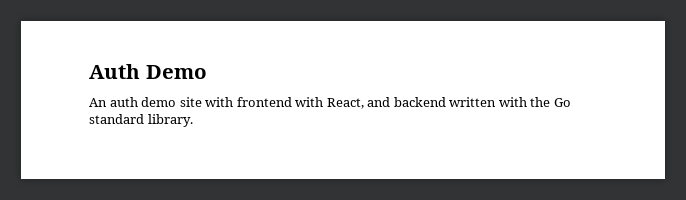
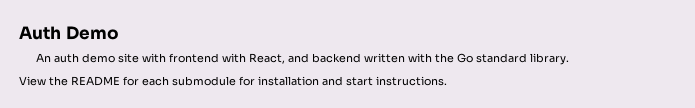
+ View the README for each submodule for installation and start instructions.

